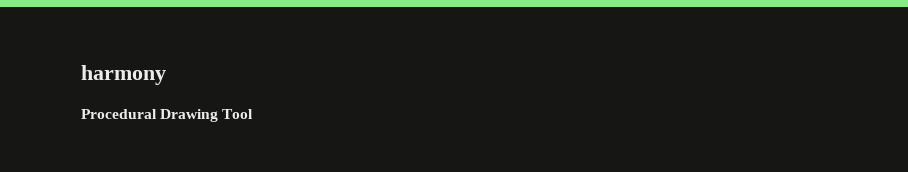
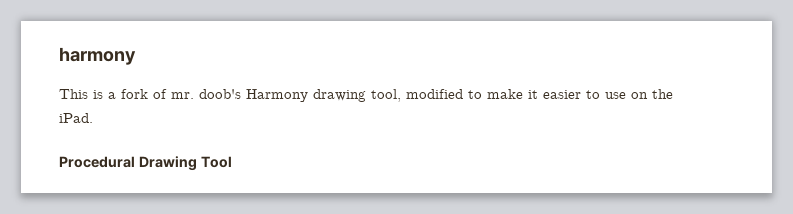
+ This is a fork of mr. doob's Harmony drawing tool, modified to make it easier to use on the iPad.

